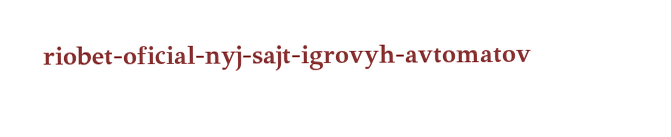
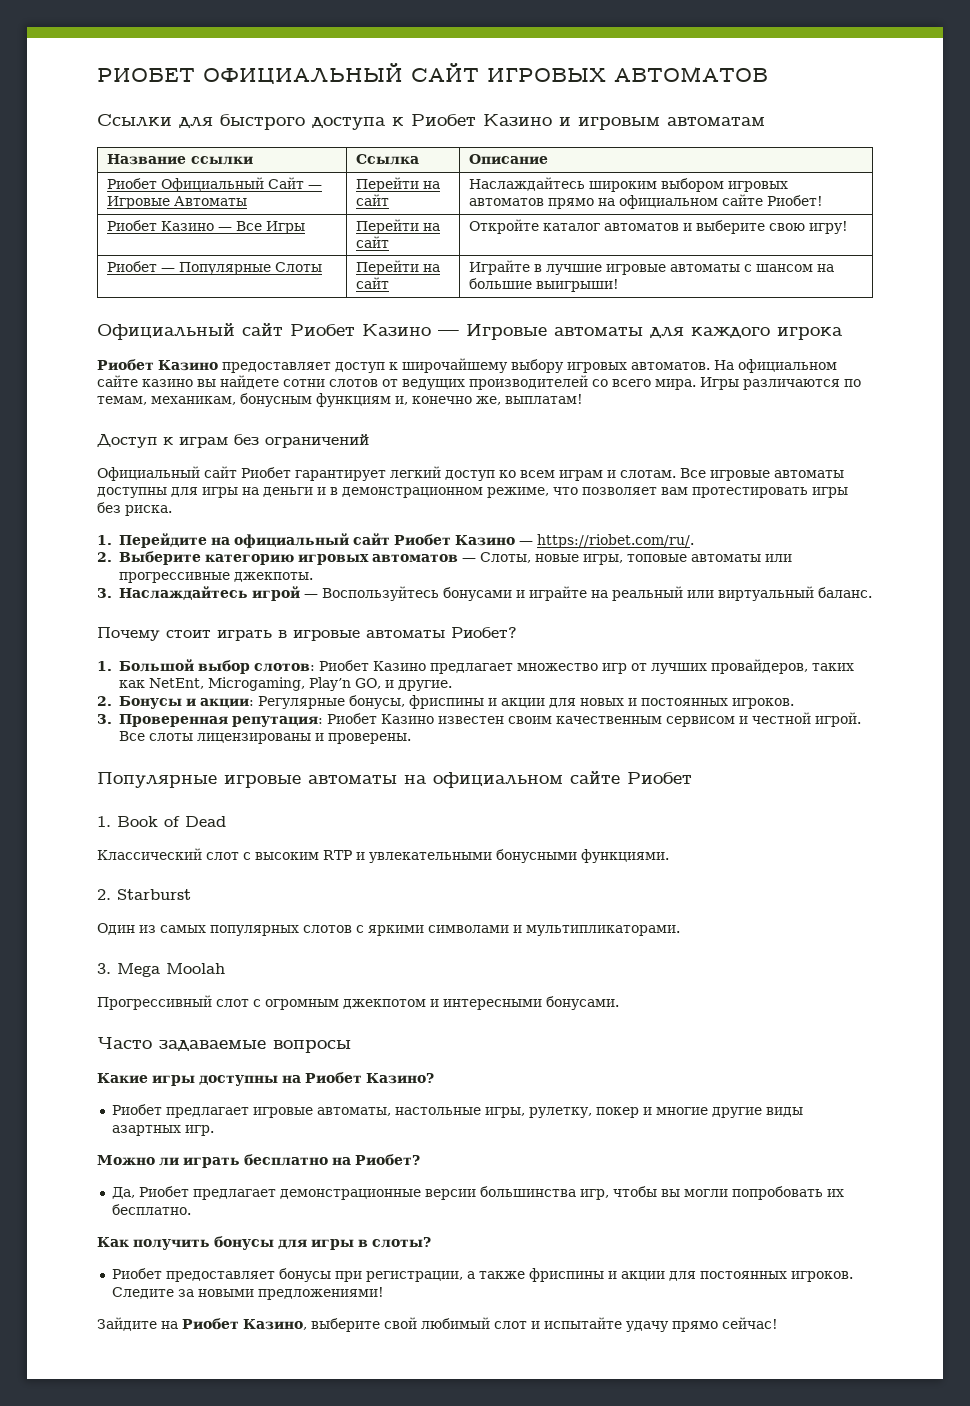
- riobet-oficial-nyj-sajt-igrovyh-avtomatov
+ РИОБЕТ ОФИЦИАЛЬНЫЙ САЙТ ИГРОВЫХ АВТОМАТОВ
+ Ссылки для быстрого доступа к Риобет Казино и игровым автоматам
+ Название ссылки | Ссылка | Описание
+ Риобет Официальный Сайт — Игровые Автоматы | Перейти на сайт | Наслаждайтесь широким выбором игровых автоматов прямо на официальном сайте Риобет!
+ Риобет Казино — Все Игры | Перейти на сайт | Откройте каталог автоматов и выберите свою игру!
+ Риобет — Популярные Слоты | Перейти на сайт | Играйте в лучшие игровые автоматы с шансом на большие выигрыши!
+ Официальный сайт Риобет Казино — Игровые автоматы для каждого игрока
+ Риобет Казино предоставляет доступ к широчайшему выбору игровых автоматов. На официальном сайте казино вы найдете сотни слотов от ведущих производителей со всего мира. Игры различаются по темам, механикам, бонусным функциям и, конечно же, выплатам!
+ Доступ к играм без ограничений
+ Официальный сайт Риобет гарантирует легкий доступ ко всем играм и слотам. Все игровые автоматы доступны для игры на деньги и в демонстрационном режиме, что позволяет вам протестировать игры без риска.
+ 1. Перейдите на официальный сайт Риобет Казино — https://riobet.com/ru/.
+ 2. Выберите категорию игровых автоматов — Слоты, новые игры, топовые автоматы или прогрессивные джекпоты.
+ 3. Наслаждайтесь игрой — Воспользуйтесь бонусами и играйте на реальный или виртуальный баланс.
+ Почему стоит играть в игровые автоматы Риобет?
+ 1. Большой выбор слотов: Риобет Казино предлагает множество игр от лучших провайдеров, таких как NetEnt, Microgaming, Play’n GO, и другие.
+ 2. Бонусы и акции: Регулярные бонусы, фриспины и акции для новых и постоянных игроков.
+ 3. Проверенная репутация: Риобет Казино известен своим качественным сервисом и честной игрой. Все слоты лицензированы и проверены.
+ Популярные игровые автоматы на официальном сайте Риобет
+ 1. Book of Dead
+ Классический слот с высоким RTP и увлекательными бонусными функциями.
+ 2. Starburst
+ Один из самых популярных слотов с яркими символами и мультипликаторами.
+ 3. Mega Moolah
+ Прогрессивный слот с огромным джекпотом и интересными бонусами.
+ Часто задаваемые вопросы
+ Какие игры доступны на Риобет Казино?
+ Риобет предлагает игровые автоматы, настольные игры, рулетку, покер и многие другие виды азартных игр.
+ Можно ли играть бесплатно на Риобет?
+ Да, Риобет предлагает демонстрационные версии большинства игр, чтобы вы могли попробовать их бесплатно.
+ Как получить бонусы для игры в слоты?
+ Риобет предоставляет бонусы при регистрации, а также фриспины и акции для постоянных игроков. Следите за новыми предложениями!
+ Зайдите на Риобет Казино, выберите свой любимый слот и испытайте удачу прямо сейчас!

